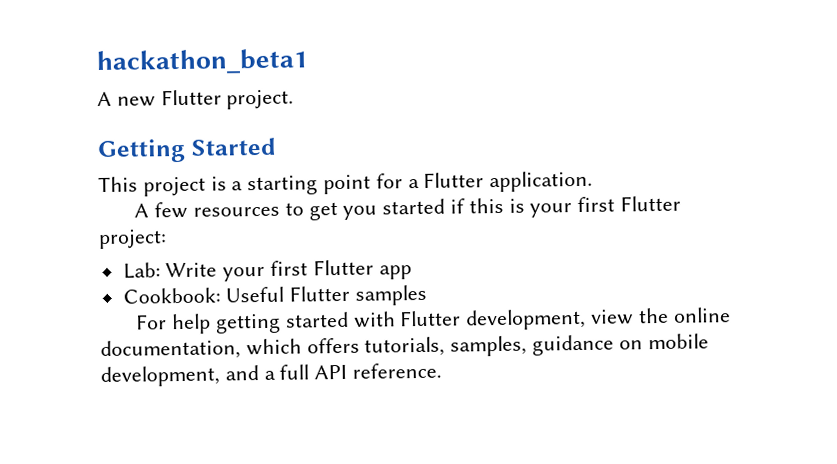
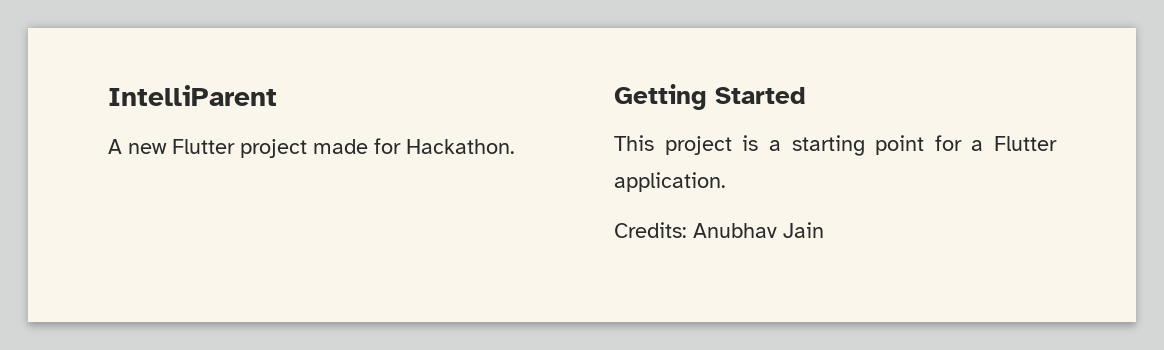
- hackathon_beta1
+ IntelliParent
- A new Flutter project.
+ A new Flutter project made for Hackathon.
- A few resources to get you started if this is your first Flutter project:
- Lab: Write your first Flutter app
- Cookbook: Useful Flutter samples
- For help getting started with Flutter development, view the online documentation, which offers tutorials, samples, guidance on mobile development, and a full API reference.
+ Credits: Anubhav Jain

